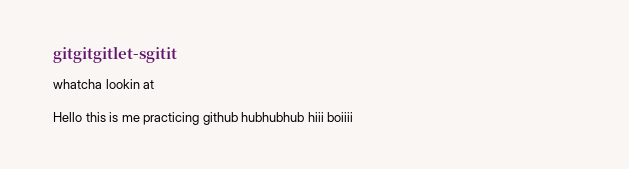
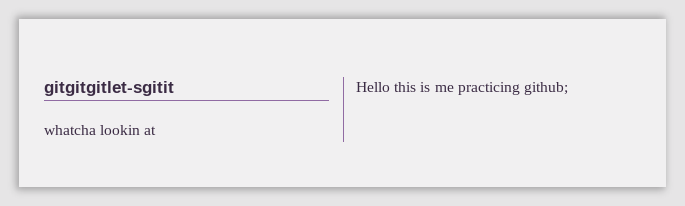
- Hello this is me practicing github hubhubhub hiii boiiii
+ Hello this is me practicing github;

